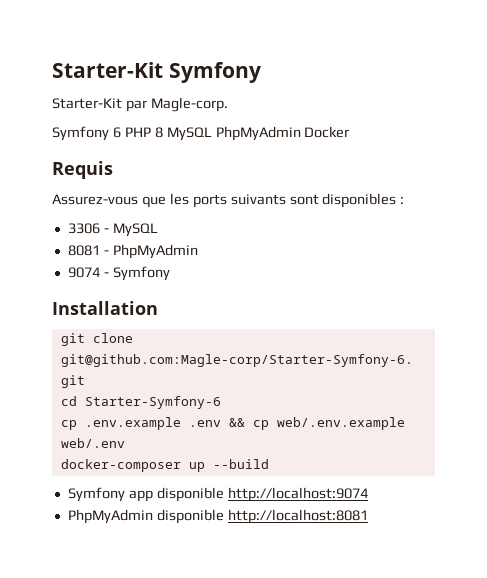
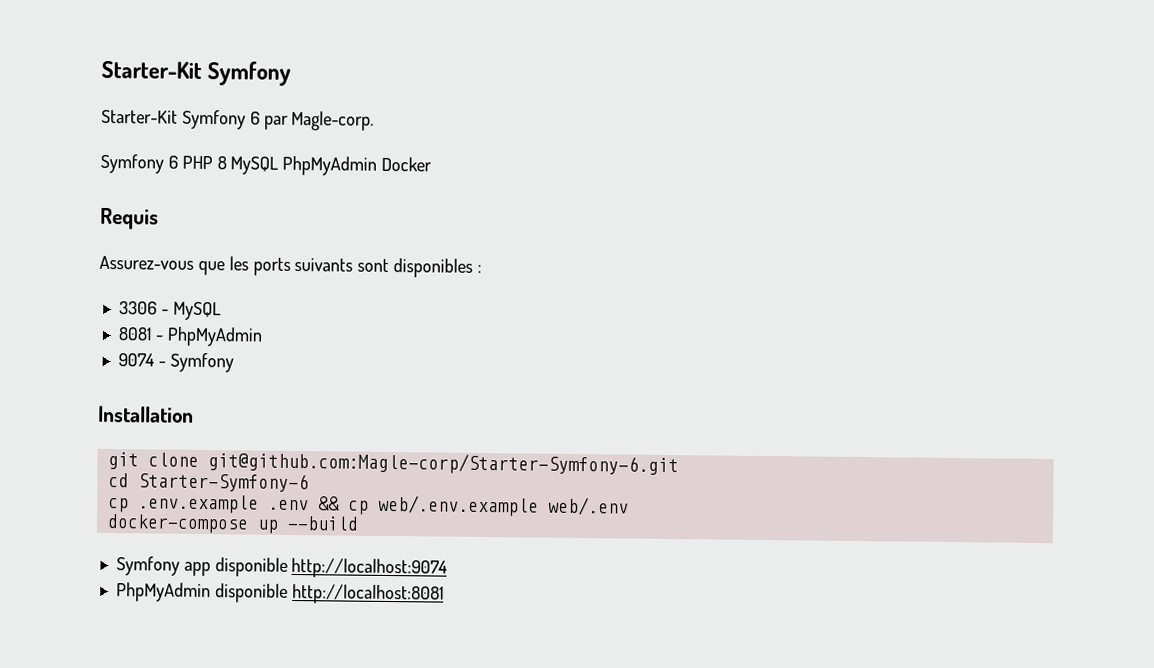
- Starter-Kit par Magle-corp.
+ Starter-Kit Symfony 6 par Magle-corp.
- docker-composer up --build
+ docker-compose up --build

